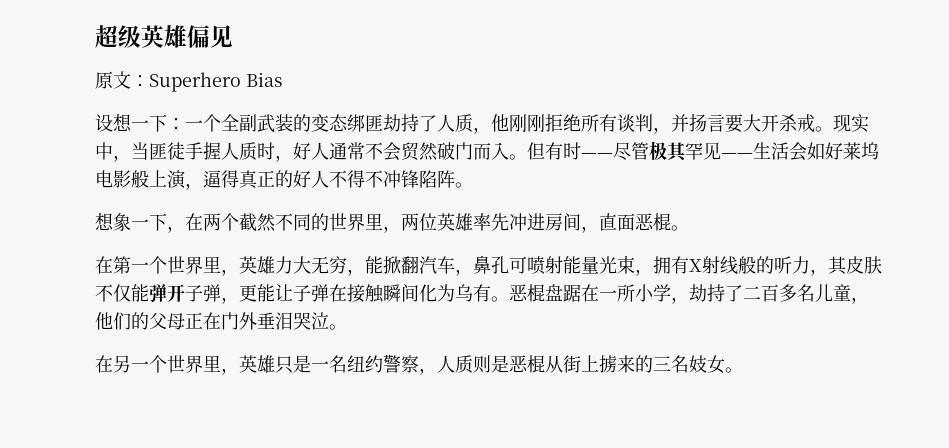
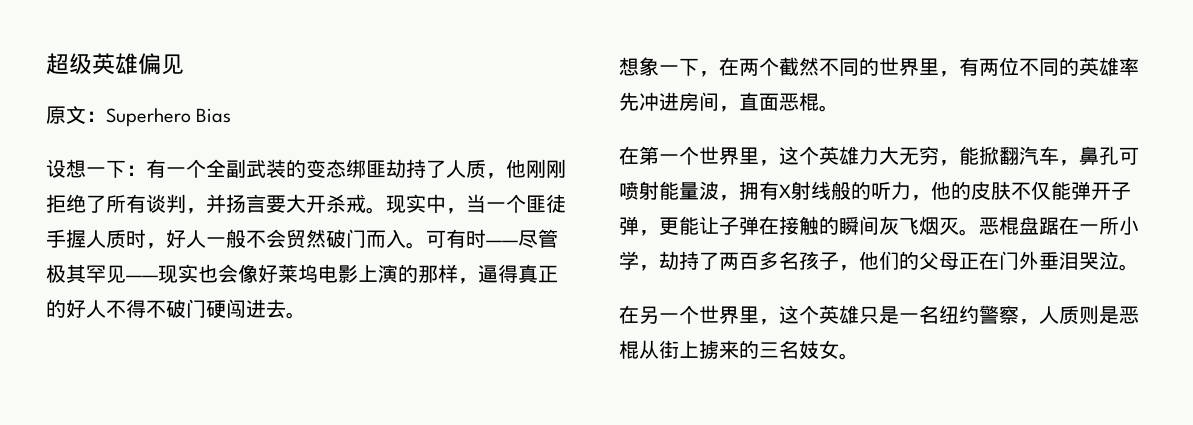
- 设想一下：一个全副武装的变态绑匪劫持了人质，他刚刚拒绝所有谈判，并扬言要大开杀戒。
+ 设想一下：有一个全副武装的变态绑匪劫持了人质，他刚刚拒绝了所有谈判，并扬言要大开杀戒。
- 现实中，当匪徒手握人质时，好人通常不会贸然破门而入。
+ 现实中，当一个匪徒手握人质时，好人一般不会贸然破门而入。
- 但有时——尽管极其罕见——生活会如好莱坞电影般上演，逼得真正的好人不得不冲锋陷阵。
+ 可有时——尽管极其罕见——现实也会像好莱坞电影上演的那样，逼得真正的好人不得不破门硬闯进去。
- 想象一下，在两个截然不同的世界里，两位英雄率先冲进房间，直面恶棍。
+ 想象一下，在两个截然不同的世界里，有两位不同的英雄率先冲进房间，直面恶棍。
- 在第一个世界里，英雄力大无穷，能掀翻汽车，鼻孔可喷射能量光束，拥有X射线般的听力，其皮肤不仅能弹开子弹，更能让子弹在接触瞬间化为乌有。
+ 在第一个世界里，这个英雄力大无穷，能掀翻汽车，鼻孔可喷射能量波，拥有X射线般的听力，他的皮肤不仅能弹开子弹，更能让子弹在接触的瞬间灰飞烟灭。
- 恶棍盘踞在一所小学，劫持了二百多名儿童，他们的父母正在门外垂泪哭泣。
+ 恶棍盘踞在一所小学，劫持了两百多名孩子，他们的父母正在门外垂泪哭泣。
- 在另一个世界里，英雄只是一名纽约警察，人质则是恶棍从街上掳来的三名妓女。
+ 在另一个世界里，这个英雄只是一名纽约警察，人质则是恶棍从街上掳来的三名妓女。

